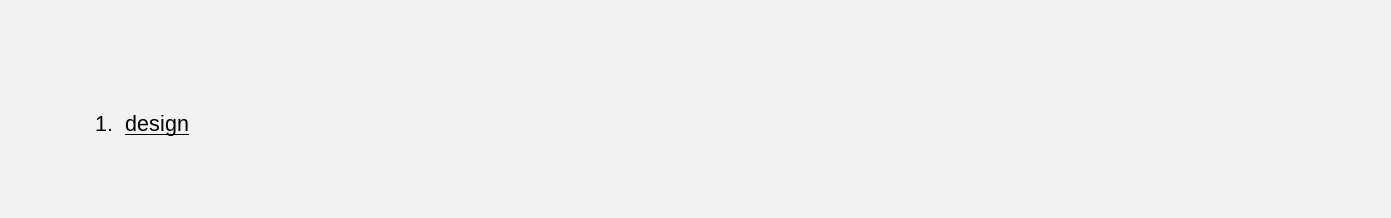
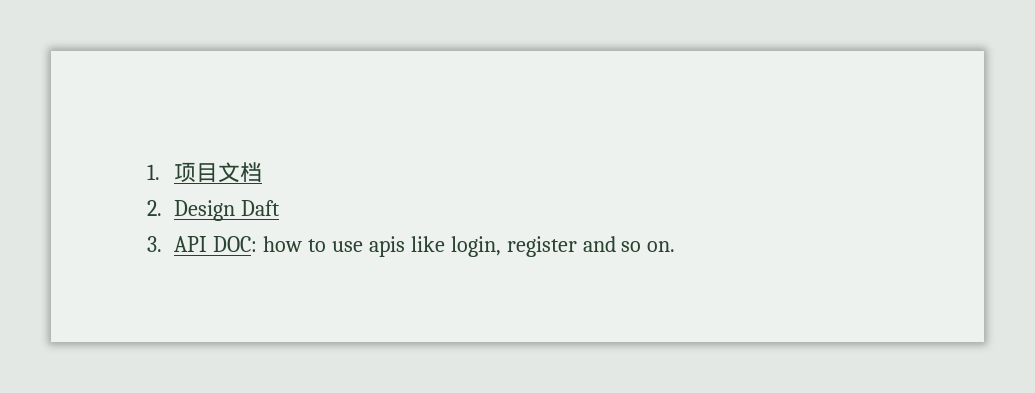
- 1. design
+ 1.项目文档
+ 2. Design Daft
+ 3. API DOC: how to use apis like login, register and so on.

